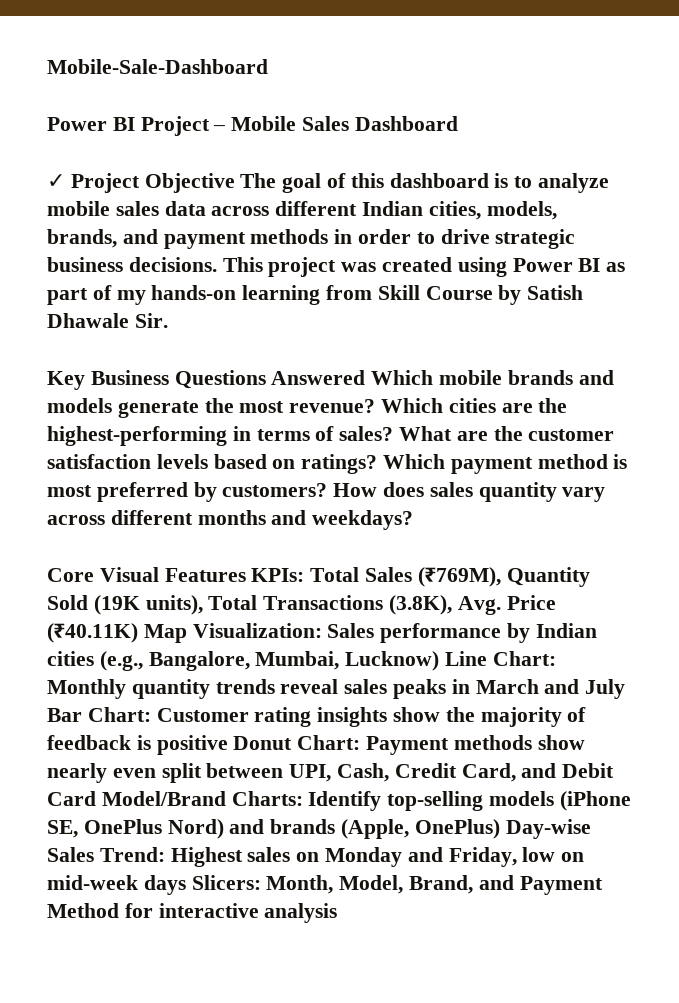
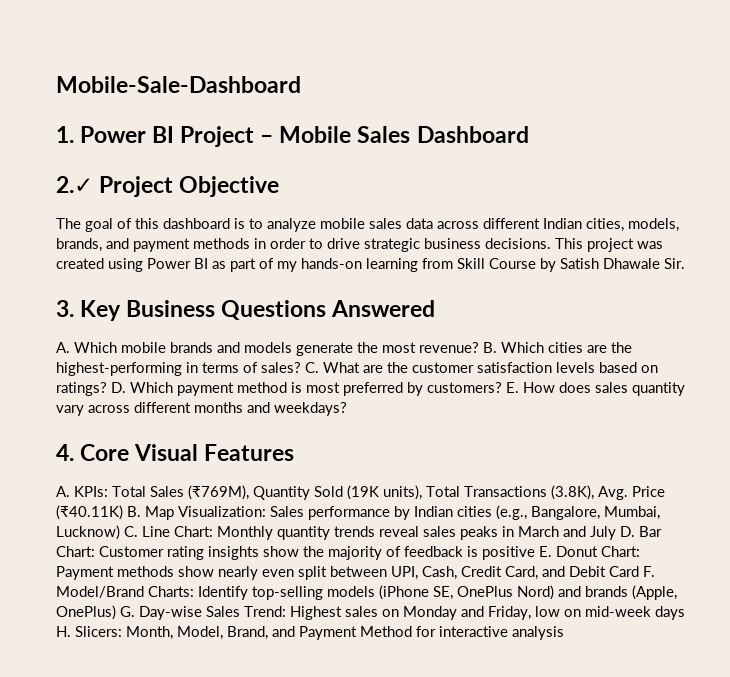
- Power BI Project – Mobile Sales Dashboard
+ 1. Power BI Project – Mobile Sales Dashboard
- ✓ Project Objective The goal of this dashboard is to analyze mobile sales data across different Indian cities, models, brands, and payment methods in order to drive strategic business decisions.
+ 2.✓ Project Objective
+ The goal of this dashboard is to analyze mobile sales data across different Indian cities, models, brands, and payment methods in order to drive strategic business decisions.
- Key Business Questions Answered Which mobile brands and models generate the most revenue?
+ 3. Key Business Questions Answered
+ A. Which mobile brands and models generate the most revenue?
- Which cities are the highest-performing in terms of sales?
+ B. Which cities are the highest-performing in terms of sales?
- What are the customer satisfaction levels based on ratings?
+ C. What are the customer satisfaction levels based on ratings?
- Which payment method is most preferred by customers?
+ D. Which payment method is most preferred by customers?
- How does sales quantity vary across different months and weekdays?
+ E. How does sales quantity vary across different months and weekdays?
- Core Visual Features KPIs:
+ 4. Core Visual Features
+ A. KPIs:
- Total Sales (₹769M), Quantity Sold (19K units), Total Transactions (3.8K), Avg. Price (₹40.11K) Map Visualization:
+ Total Sales (₹769M), Quantity Sold (19K units), Total Transactions (3.8K), Avg. Price (₹40.11K) B. Map Visualization:
- Sales performance by Indian cities (e.g., Bangalore, Mumbai, Lucknow) Line Chart:
+ Sales performance by Indian cities (e.g., Bangalore, Mumbai, Lucknow) C. Line Chart:
- Monthly quantity trends reveal sales peaks in March and July Bar Chart:
+ Monthly quantity trends reveal sales peaks in March and July D. Bar Chart:
- Customer rating insights show the majority of feedback is positive Donut Chart:
+ Customer rating insights show the majority of feedback is positive E. Donut Chart:
- Payment methods show nearly even split between UPI, Cash, Credit Card, and Debit Card Model/Brand Charts:
+ Payment methods show nearly even split between UPI, Cash, Credit Card, and Debit Card F. Model/Brand Charts:
- Identify top-selling models (iPhone SE, OnePlus Nord) and brands (Apple, OnePlus) Day-wise Sales Trend:
+ Identify top-selling models (iPhone SE, OnePlus Nord) and brands (Apple, OnePlus) G. Day-wise Sales Trend:
- Highest sales on Monday and Friday, low on mid-week days Slicers:
+ Highest sales on Monday and Friday, low on mid-week days H. Slicers:

